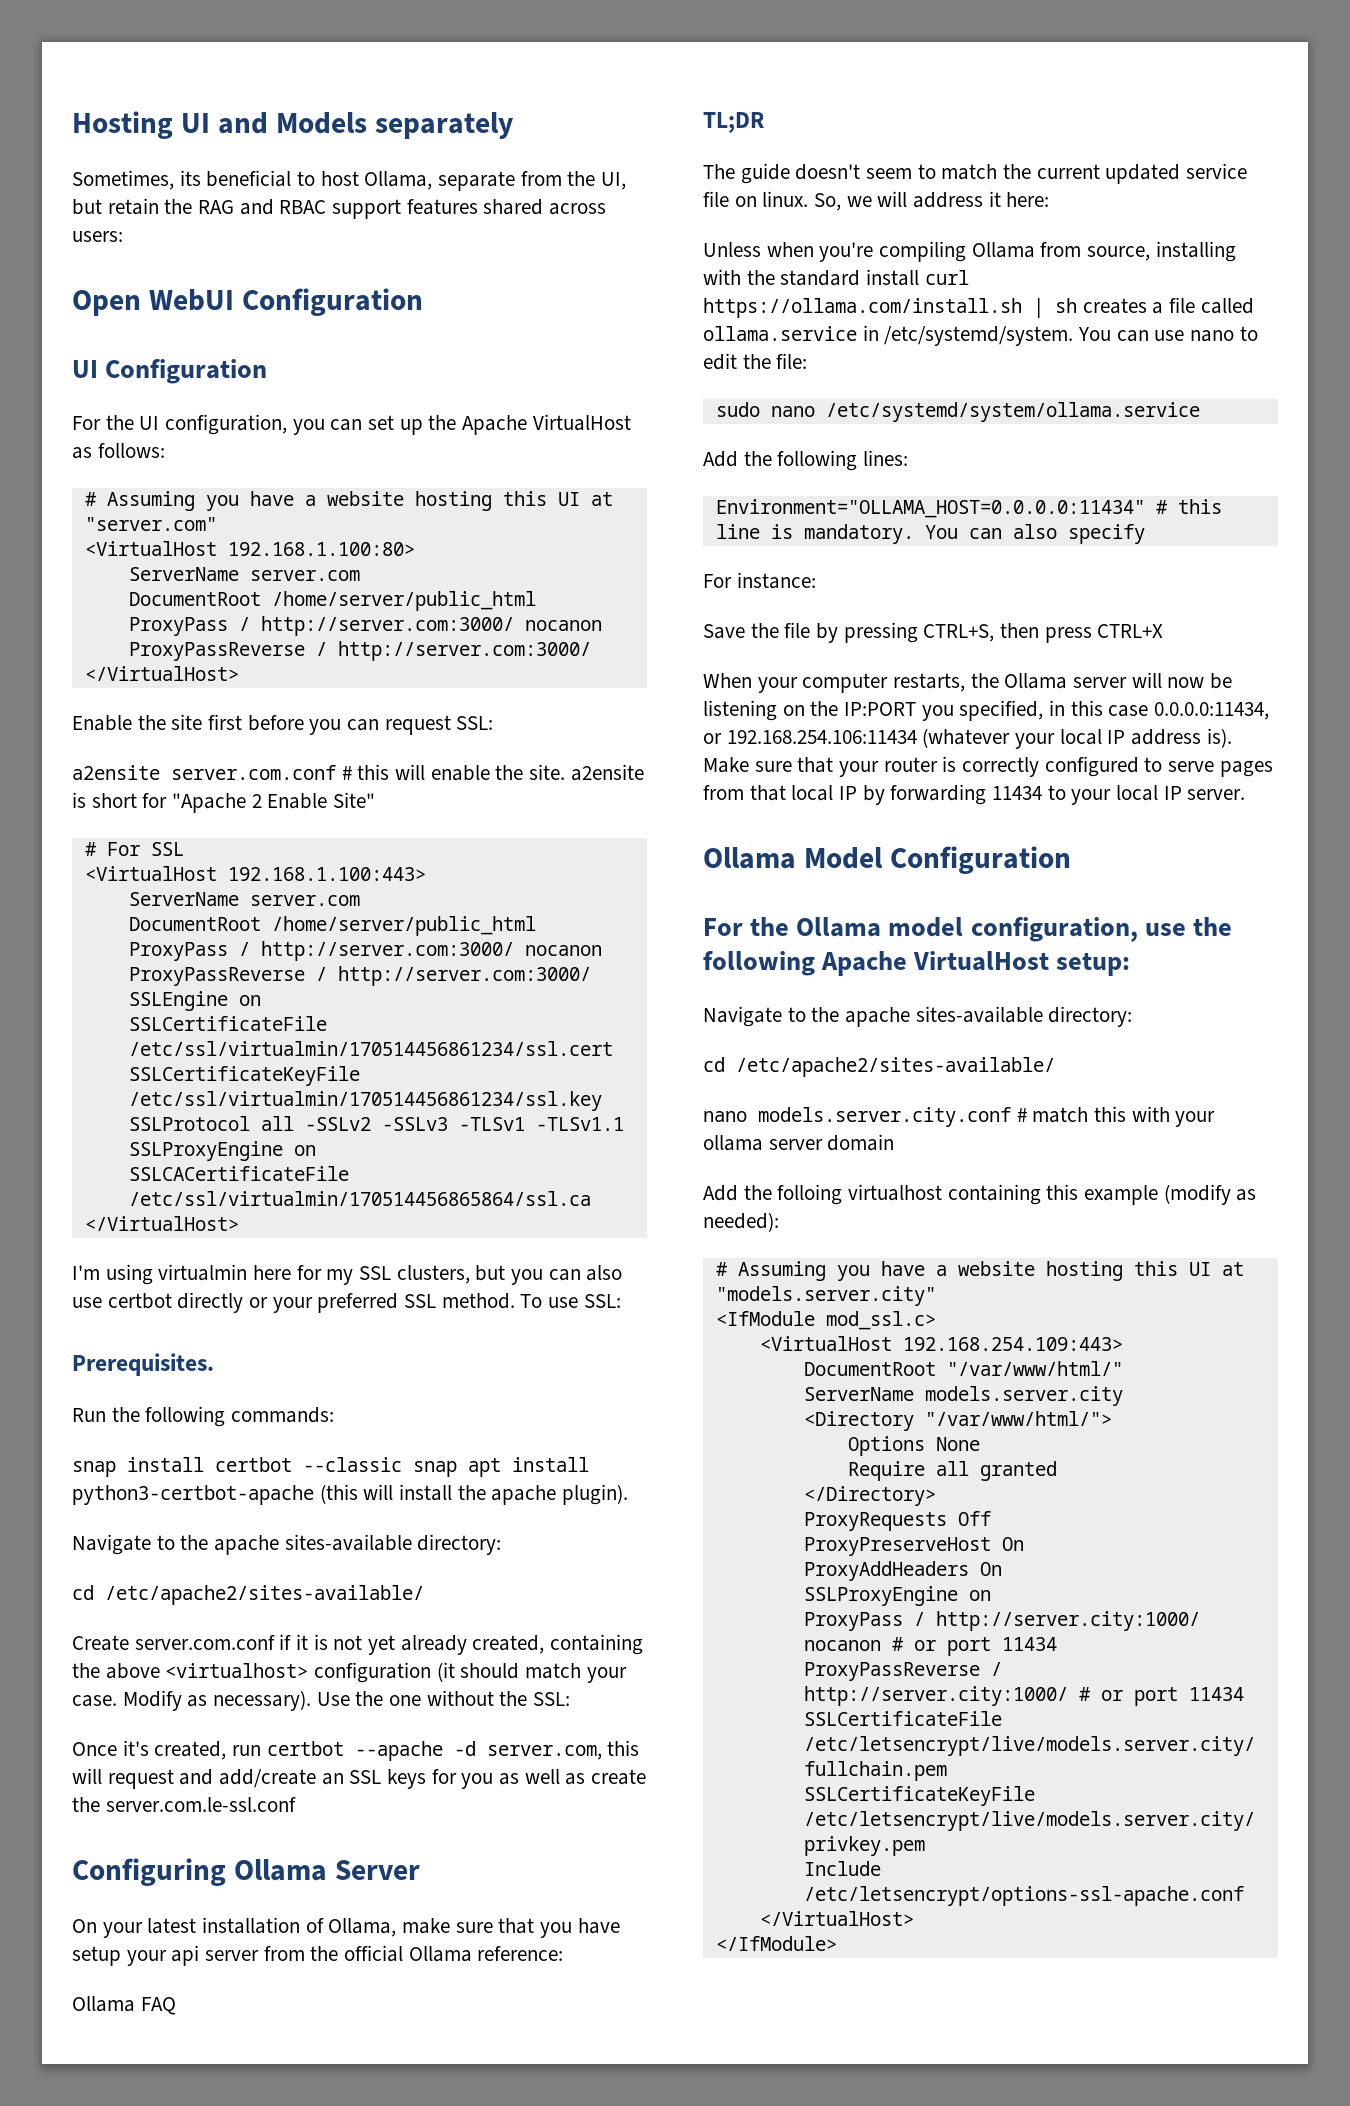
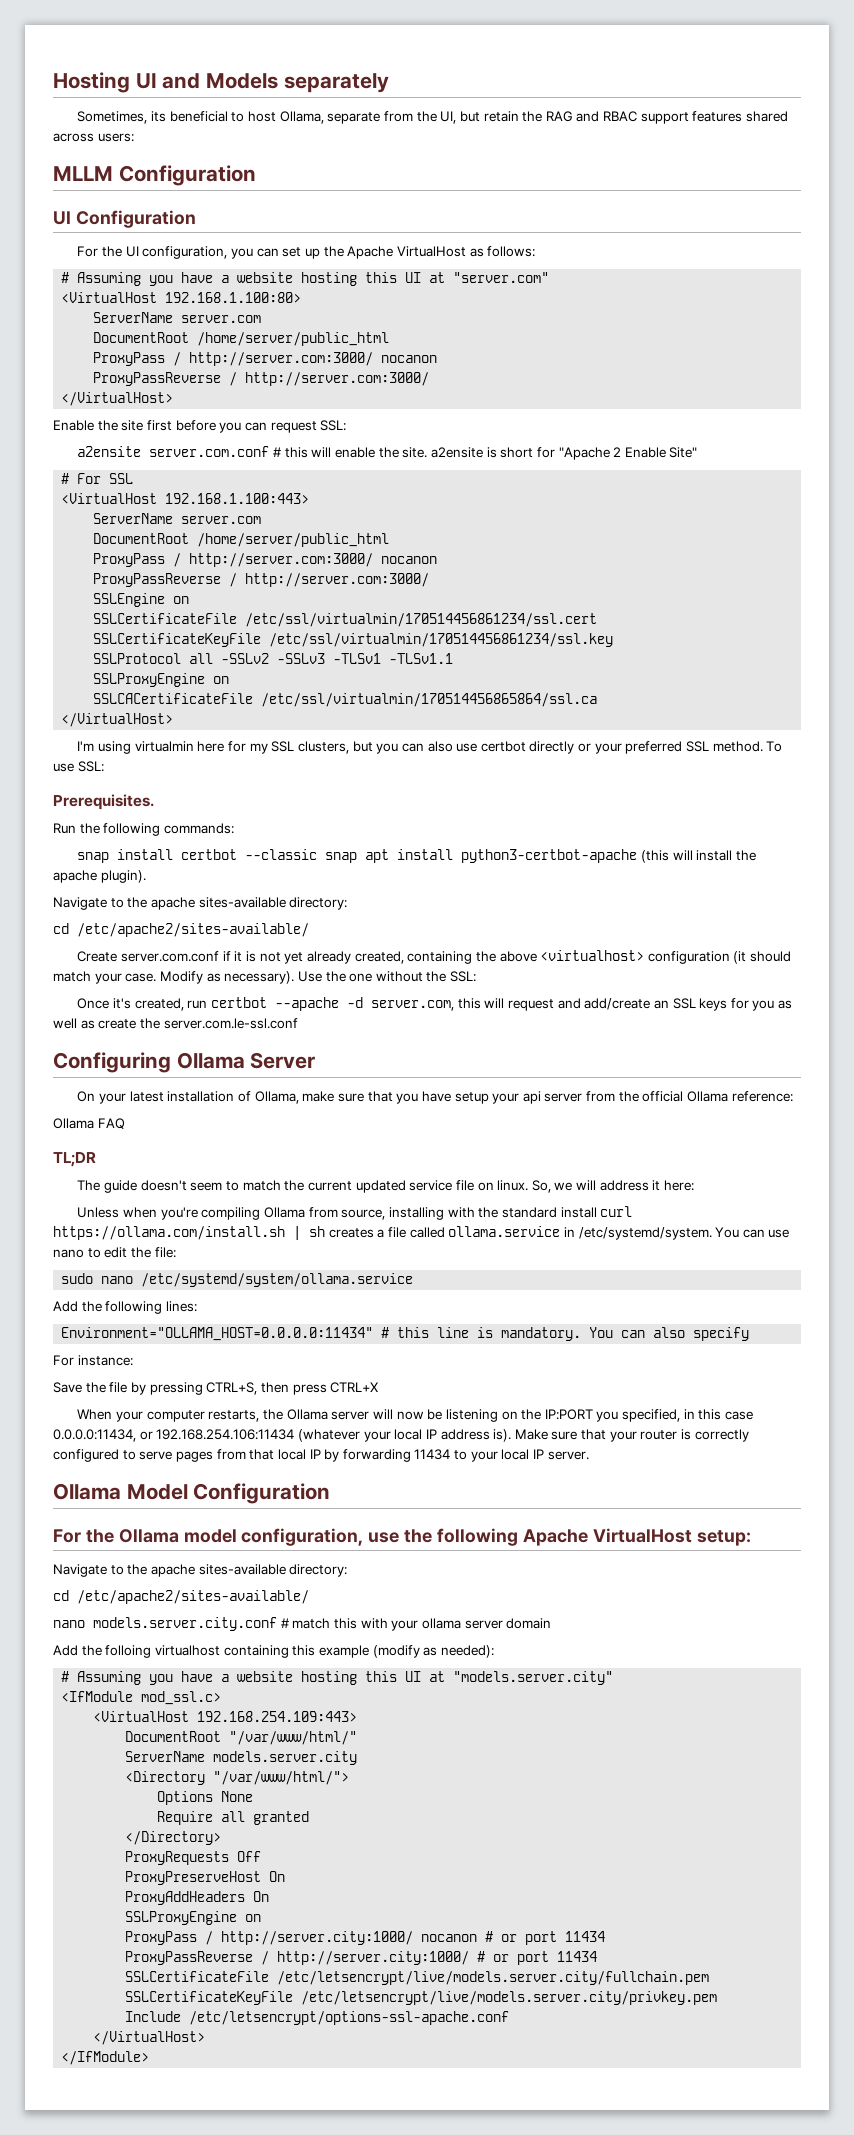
- Open WebUI Configuration
+ MLLM Configuration

